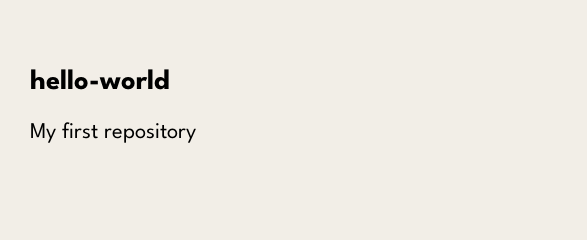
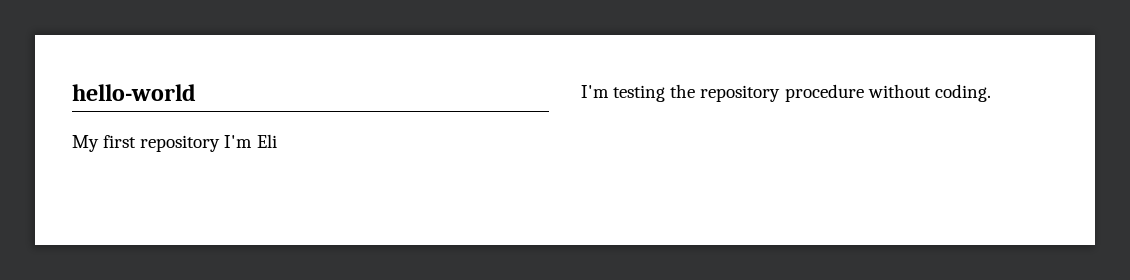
- My first repository
+ My first repository I'm Eli
+ I'm testing the repository procedure without coding.

